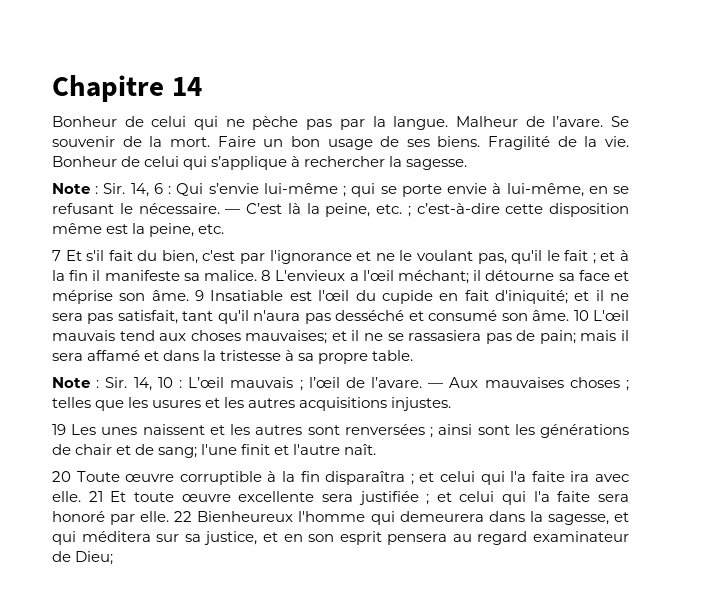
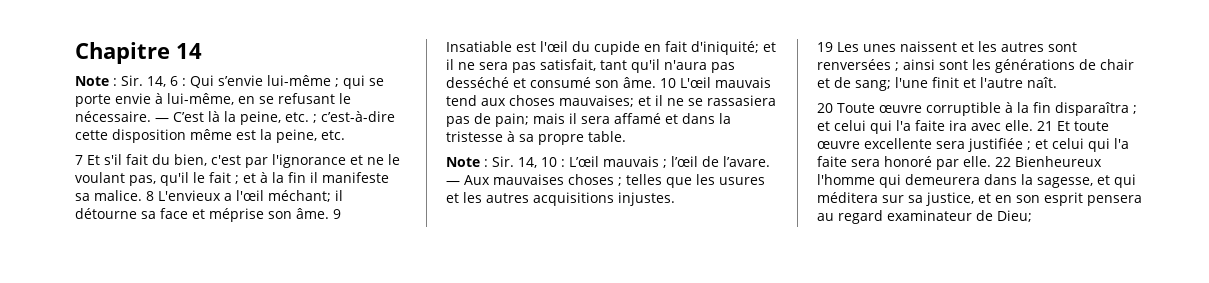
- Bonheur de celui qui ne pèche pas par la langue. Malheur de l’avare. Se souvenir de la mort. Faire un bon usage de ses biens. Fragilité de la vie. Bonheur de celui qui s’applique à rechercher la sagesse.

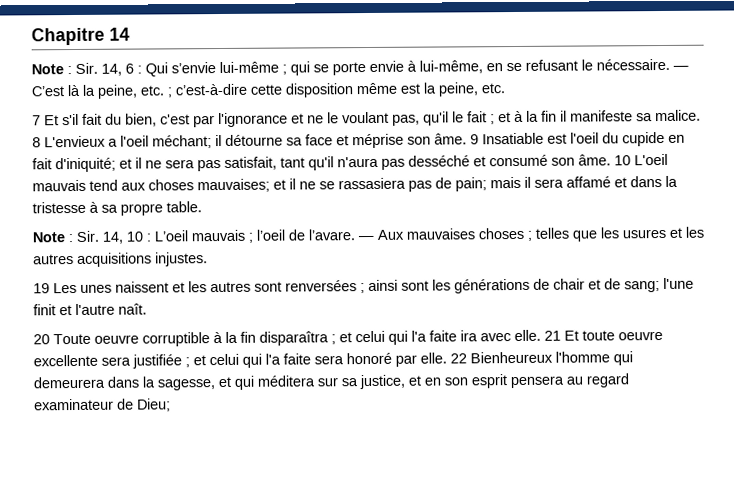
- 8 L'envieux a l'œil méchant; il détourne sa face et méprise son âme.
+ 8 L'envieux a l'oeil méchant; il détourne sa face et méprise son âme.
- 9 Insatiable est l'œil du cupide en fait d'iniquité; et il ne sera pas satisfait, tant qu'il n'aura pas desséché et consumé son âme.
+ 9 Insatiable est l'oeil du cupide en fait d'iniquité; et il ne sera pas satisfait, tant qu'il n'aura pas desséché et consumé son âme.
- 10 L'œil mauvais tend aux choses mauvaises; et il ne se rassasiera pas de pain; mais il sera affamé et dans la tristesse à sa propre table.
+ 10 L'oeil mauvais tend aux choses mauvaises; et il ne se rassasiera pas de pain; mais il sera affamé et dans la tristesse à sa propre table.
- Note : Sir. 14, 10 : L’œil mauvais ; l’œil de l’avare.
+ Note : Sir. 14, 10 : L’oeil mauvais ; l’oeil de l’avare.
- 20 Toute œuvre corruptible à la fin disparaîtra ; et celui qui l'a faite ira avec elle.
+ 20 Toute oeuvre corruptible à la fin disparaîtra ; et celui qui l'a faite ira avec elle.
- 21 Et toute œuvre excellente sera justifiée ; et celui qui l'a faite sera honoré par elle.
+ 21 Et toute oeuvre excellente sera justifiée ; et celui qui l'a faite sera honoré par elle.

